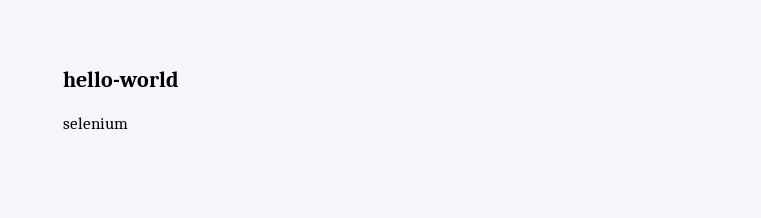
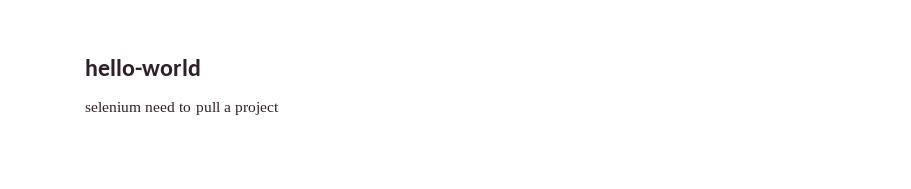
- selenium
+ selenium need to pull a project

